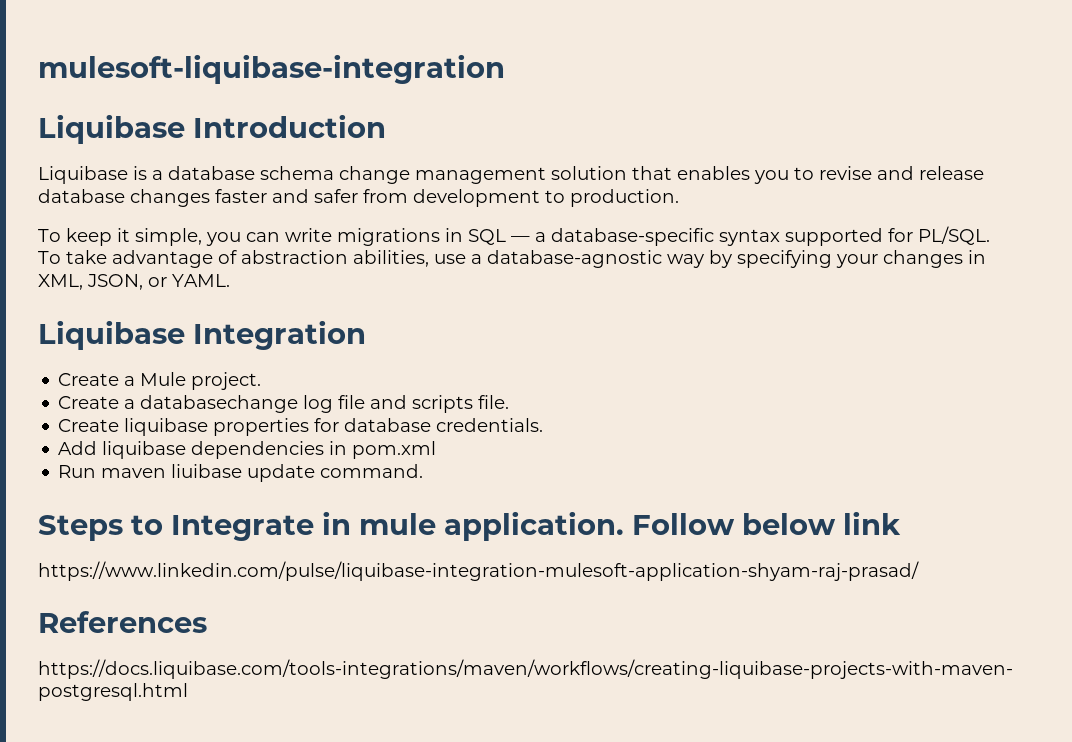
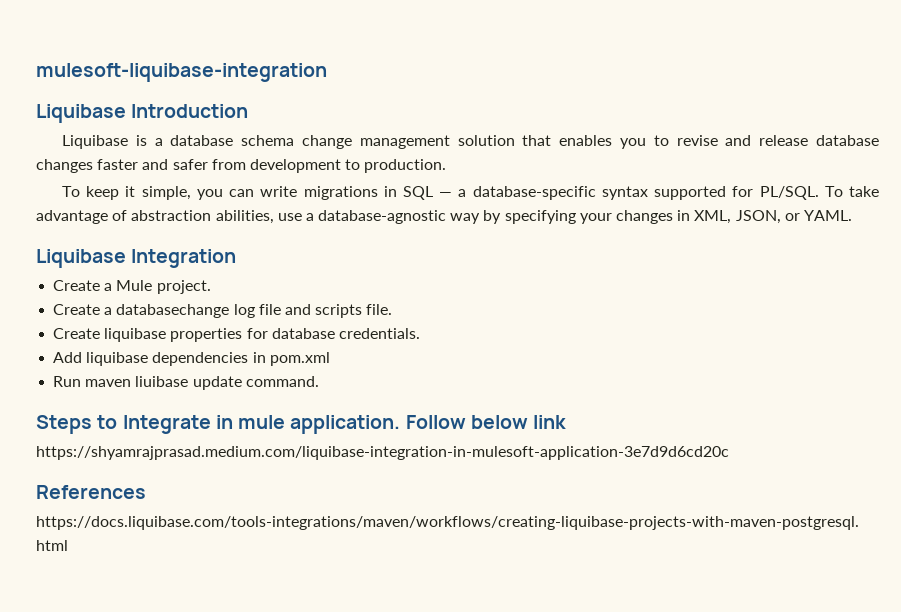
- https://www.linkedin.com/pulse/liquibase-integration-mulesoft-application-shyam-raj-prasad/
+ https://shyamrajprasad.medium.com/liquibase-integration-in-mulesoft-application-3e7d9d6cd20c

